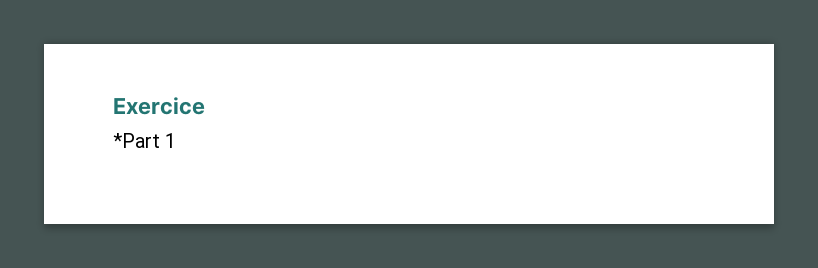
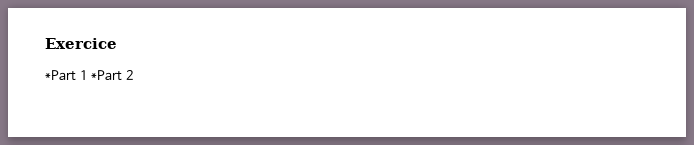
- *Part 1
+ *Part 1 *Part 2

